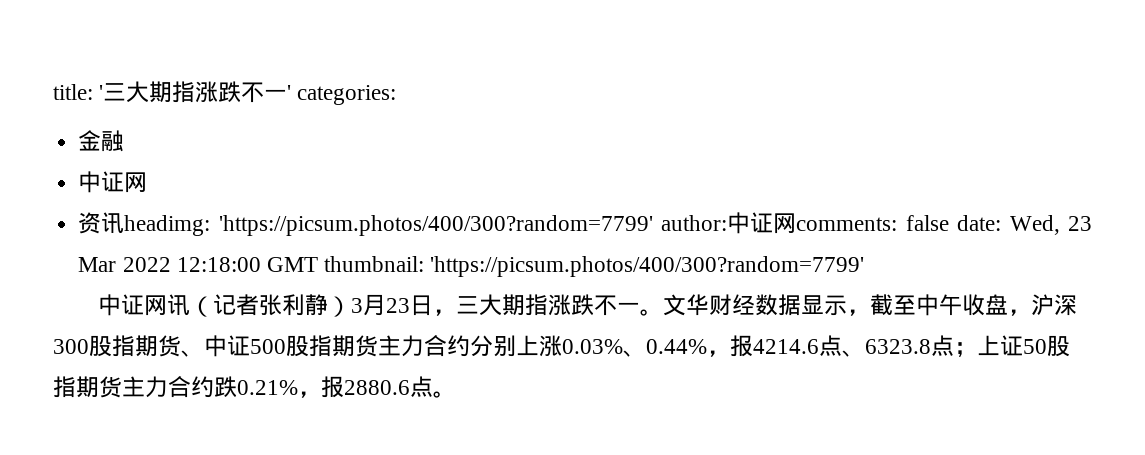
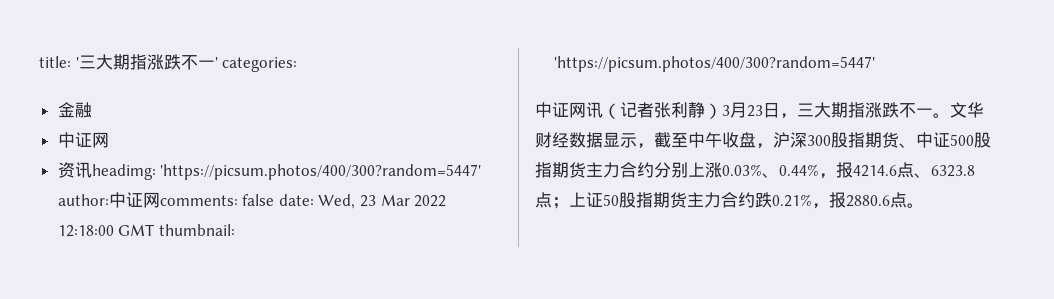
- 资讯headimg: 'https://picsum.photos/400/300?random=7799' author:中证网comments: false date: Wed, 23 Mar 2022 12:18:00 GMT thumbnail: 'https://picsum.photos/400/300?random=7799'
+ 资讯headimg: 'https://picsum.photos/400/300?random=5447' author:中证网comments: false date: Wed, 23 Mar 2022 12:18:00 GMT thumbnail: 'https://picsum.photos/400/300?random=5447'

